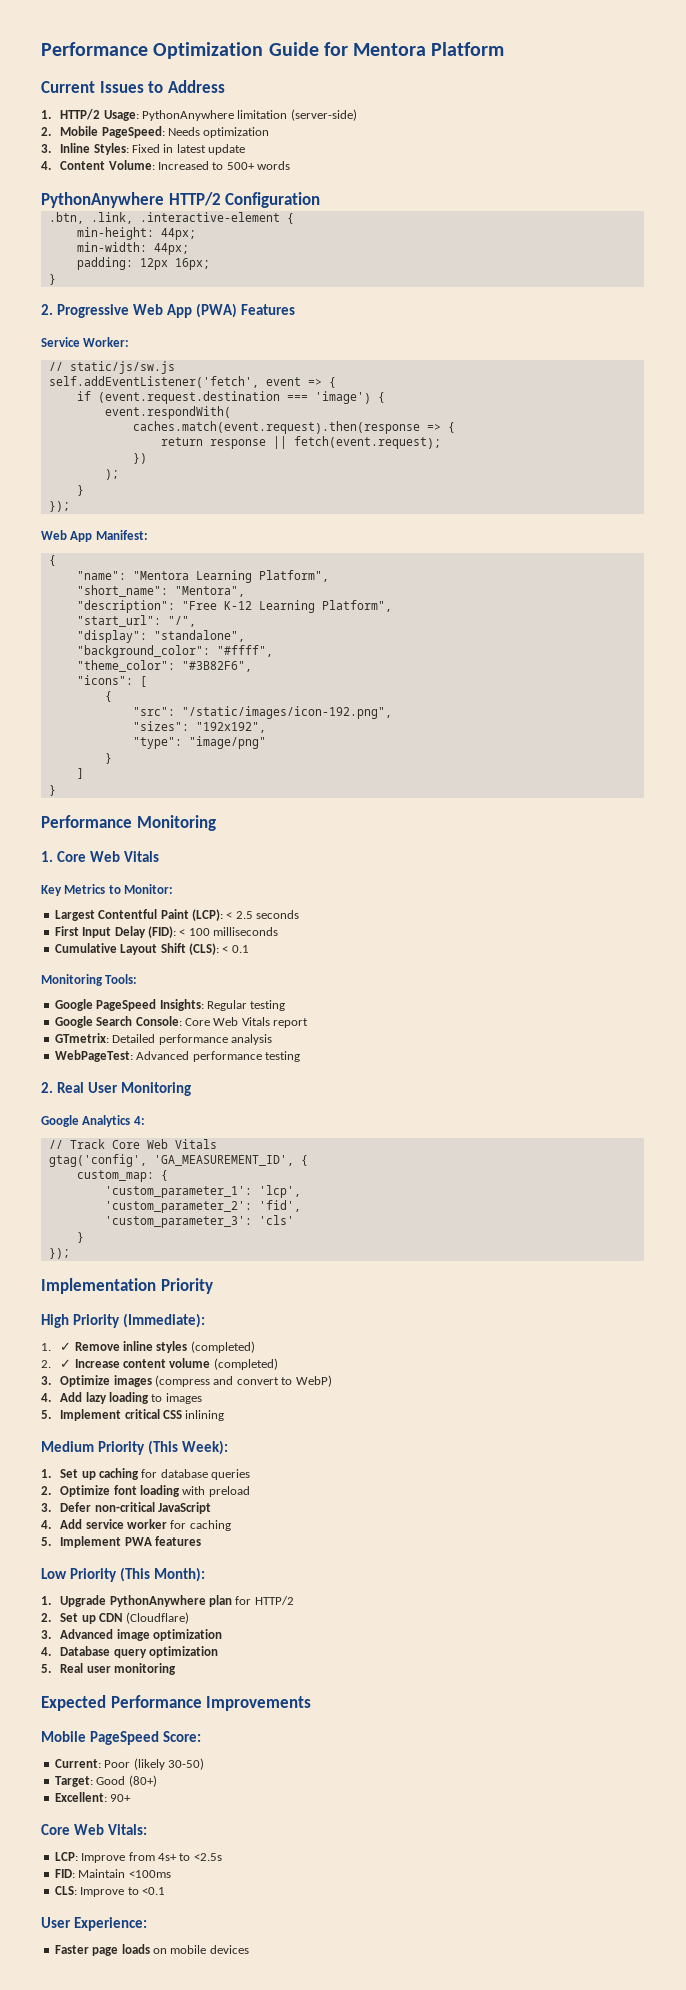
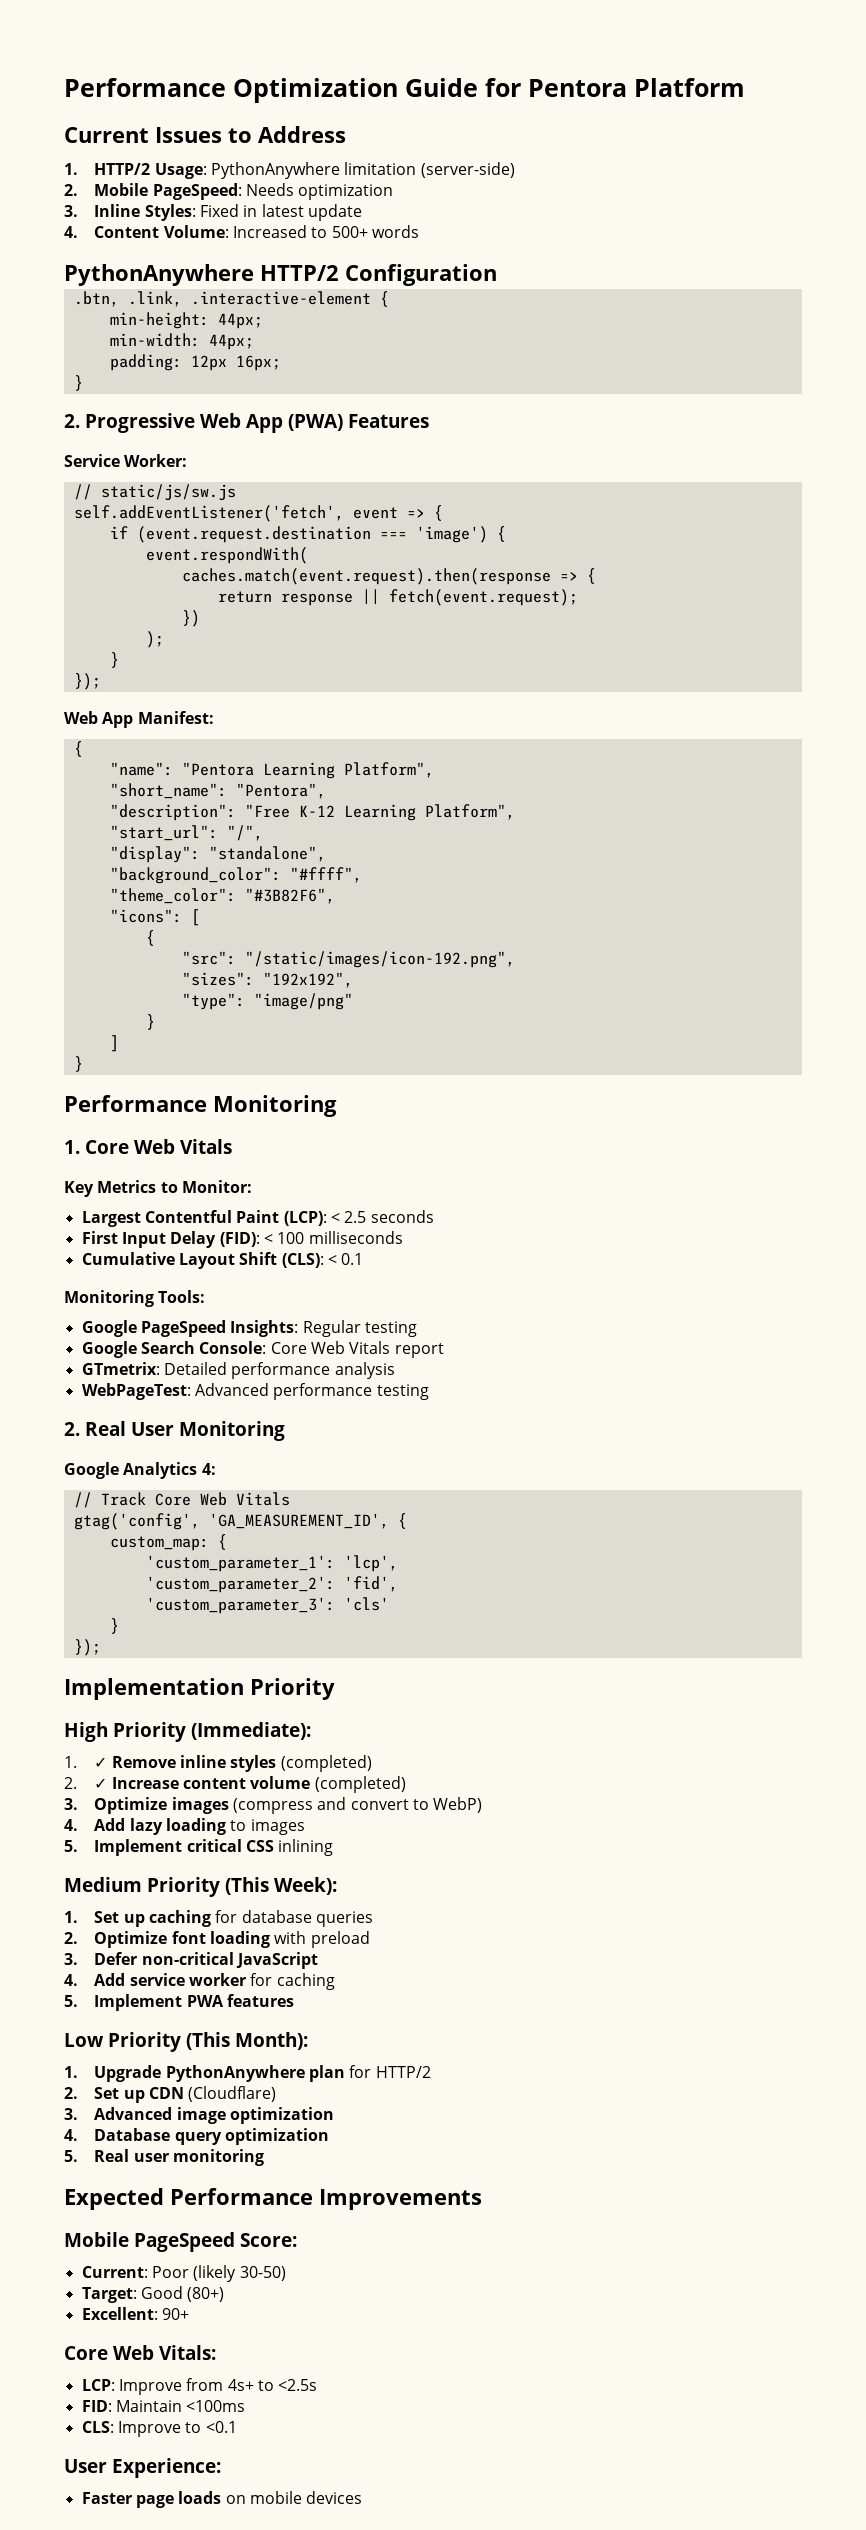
- Performance Optimization Guide for Mentora Platform
+ Performance Optimization Guide for Pentora Platform
- "name": "Mentora Learning Platform",
+ "name": "Pentora Learning Platform",
- "short_name": "Mentora",
+ "short_name": "Pentora",

